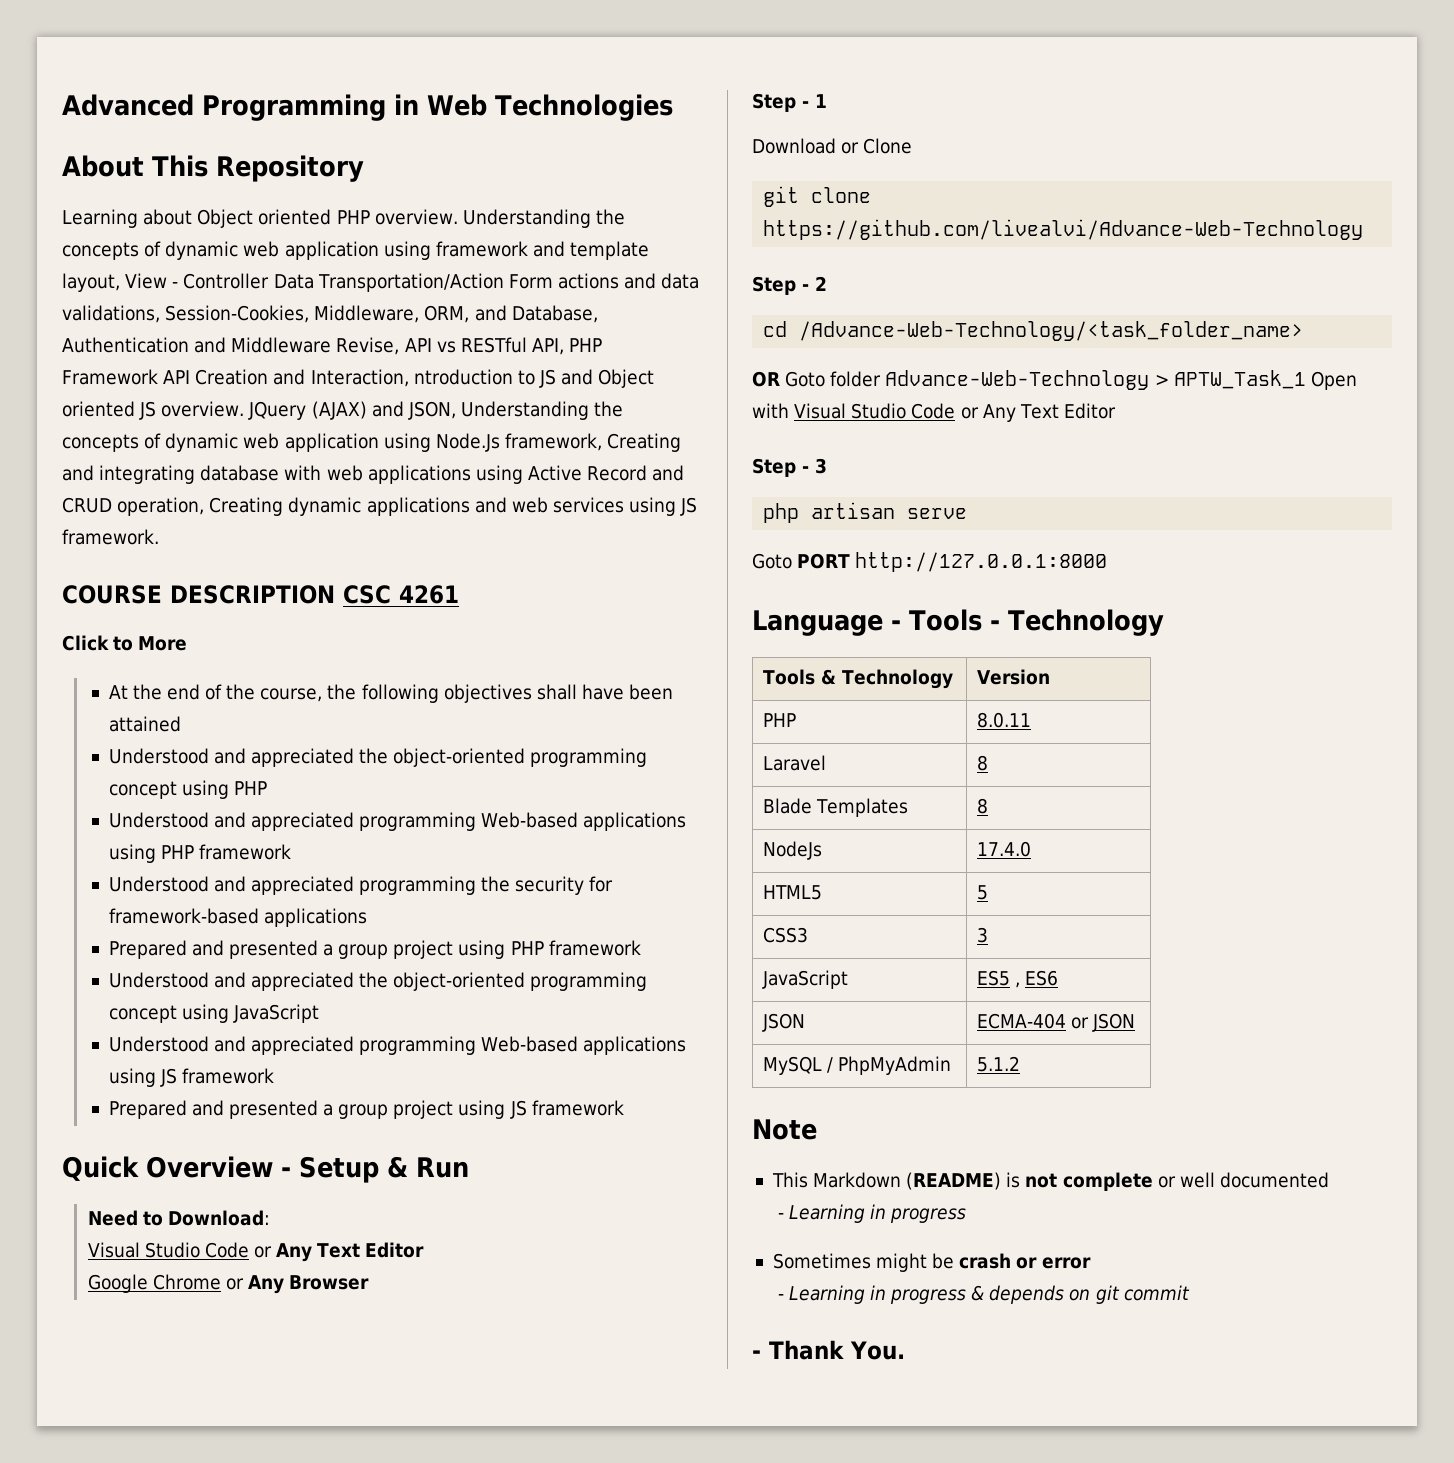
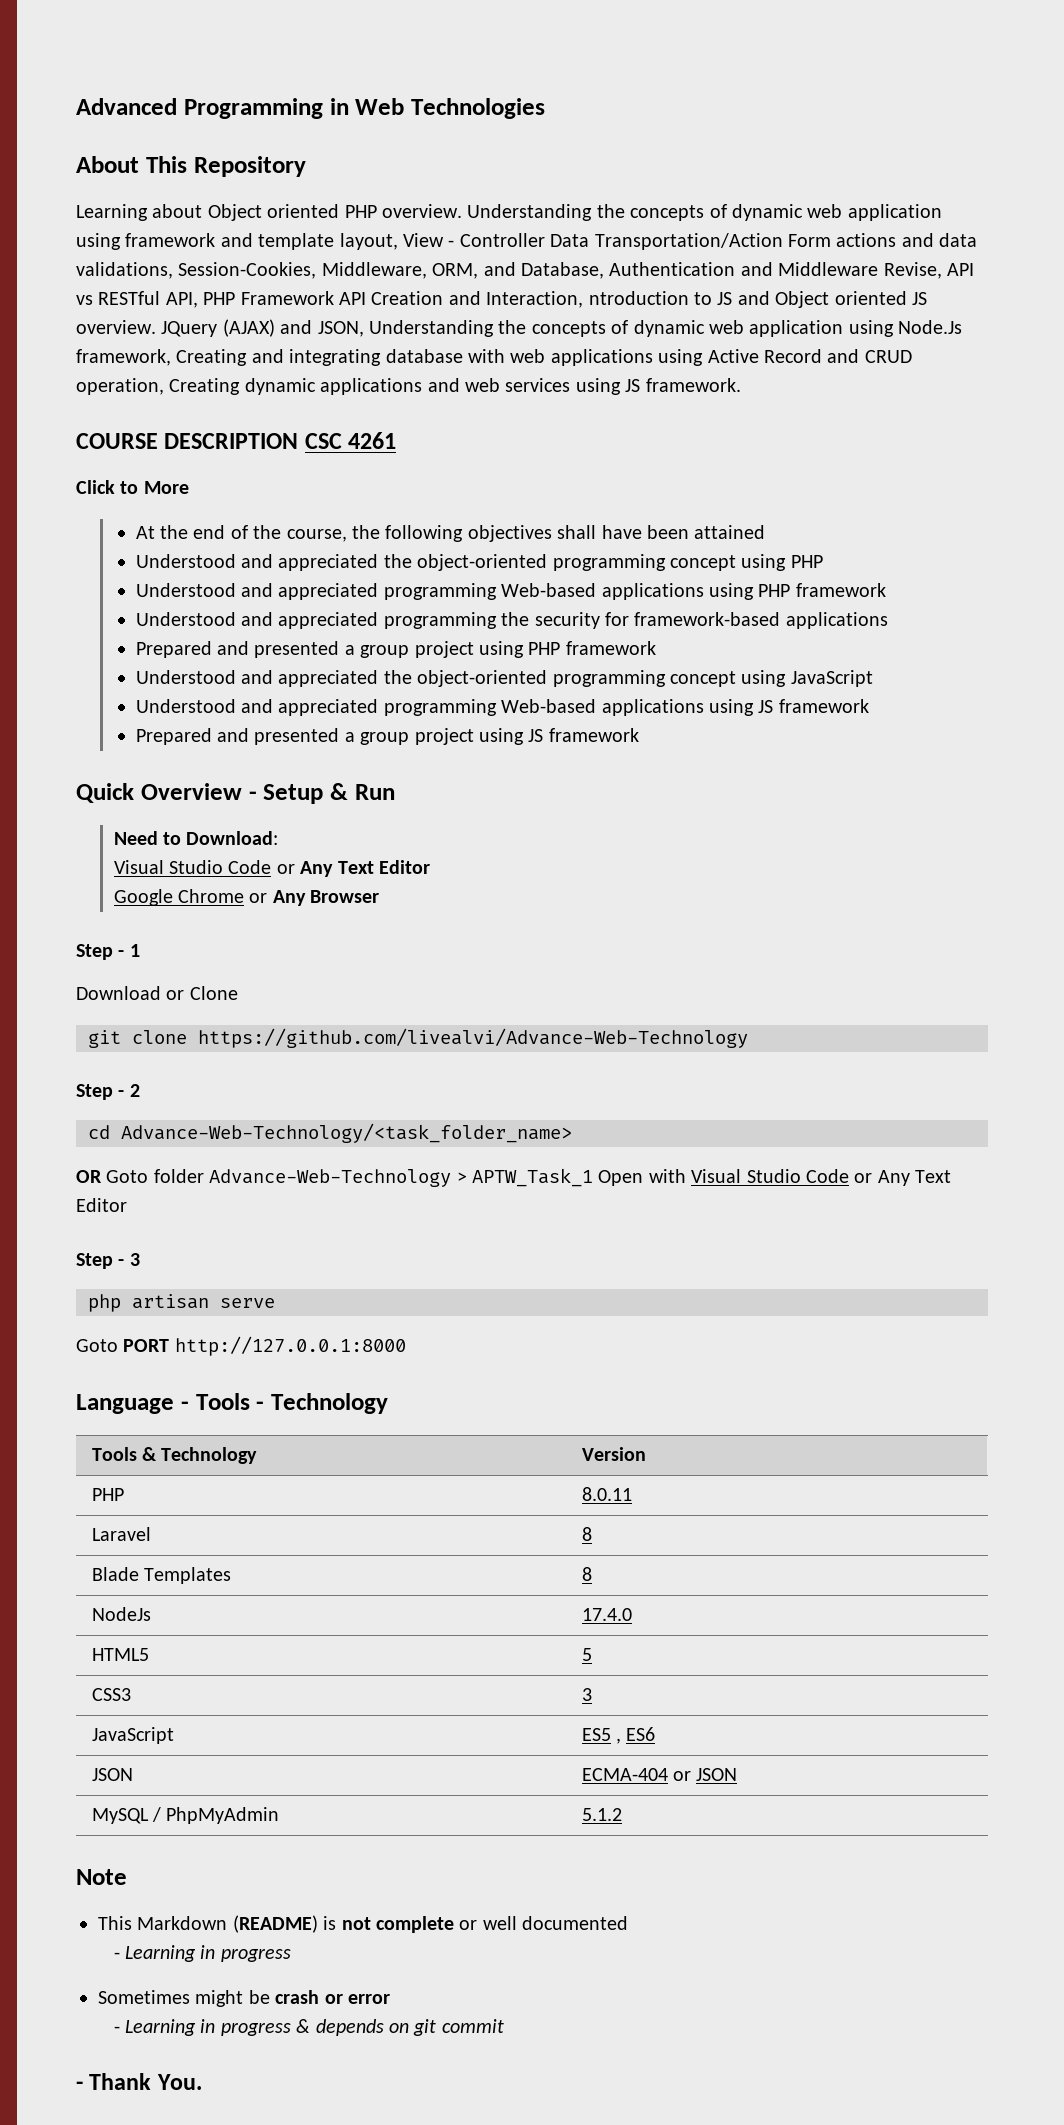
- cd /Advance-Web-Technology/<task_folder_name>
+ cd Advance-Web-Technology/<task_folder_name>

